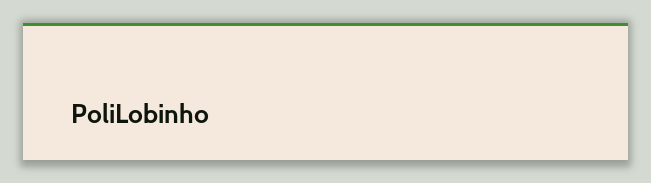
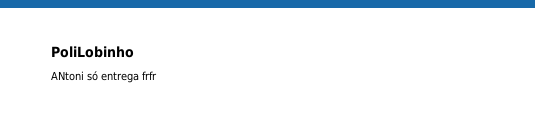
+ ANtoni só entrega frfr

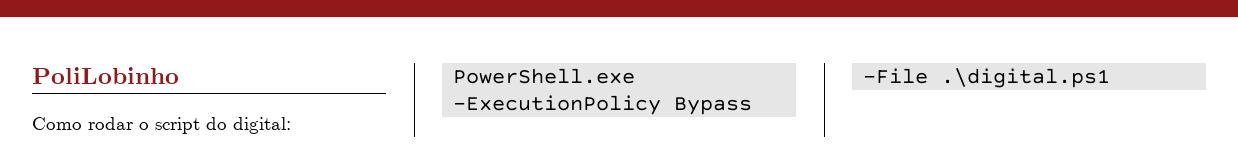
- ANtoni só entrega frfr
+ Como rodar o script do digital:
+ PowerShell.exe -ExecutionPolicy Bypass -File .\digital.ps1

